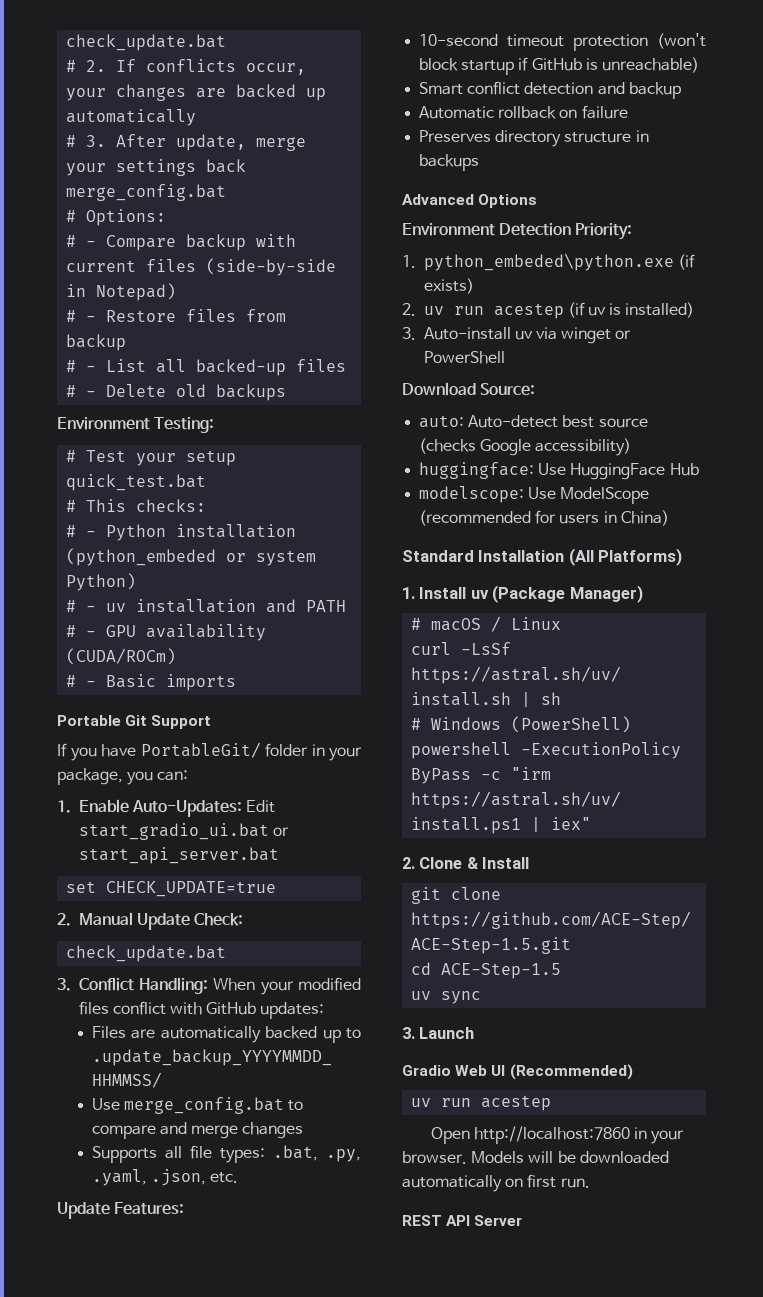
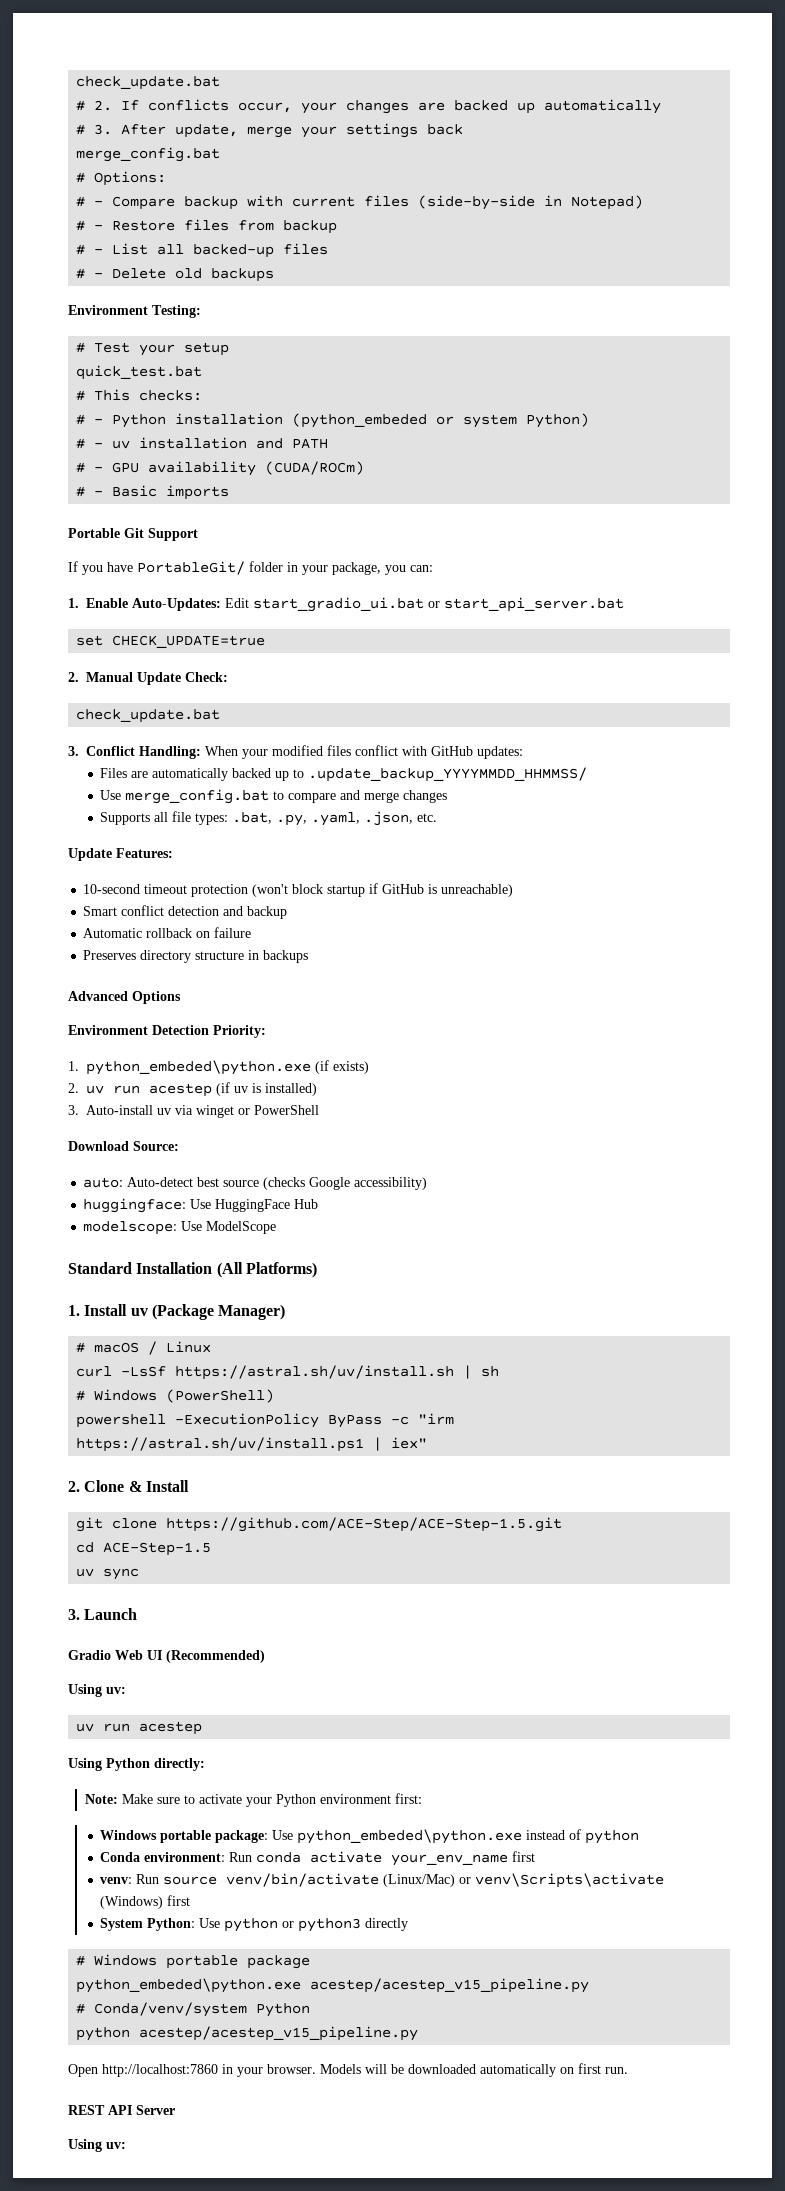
- modelscope: Use ModelScope (recommended for users in China)
+ modelscope: Use ModelScope
  Gradio Web UI (Recommended)
+ Using uv:
  uv run acestep
+ Using Python directly:
+ Note: Make sure to activate your Python environment first:
+ Windows portable package: Use python_embeded\python.exe instead of python
+ Conda environment: Run conda activate your_env_name first
+ venv: Run source venv/bin/activate (Linux/Mac) or venv\Scripts\activate (Windows) first
+ System Python: Use python or python3 directly
+ # Windows portable package
+ python_embeded\python.exe acestep/acestep_v15_pipeline.py
+ # Conda/venv/system Python
+ python acestep/acestep_v15_pipeline.py
  REST API Server
+ Using uv:

